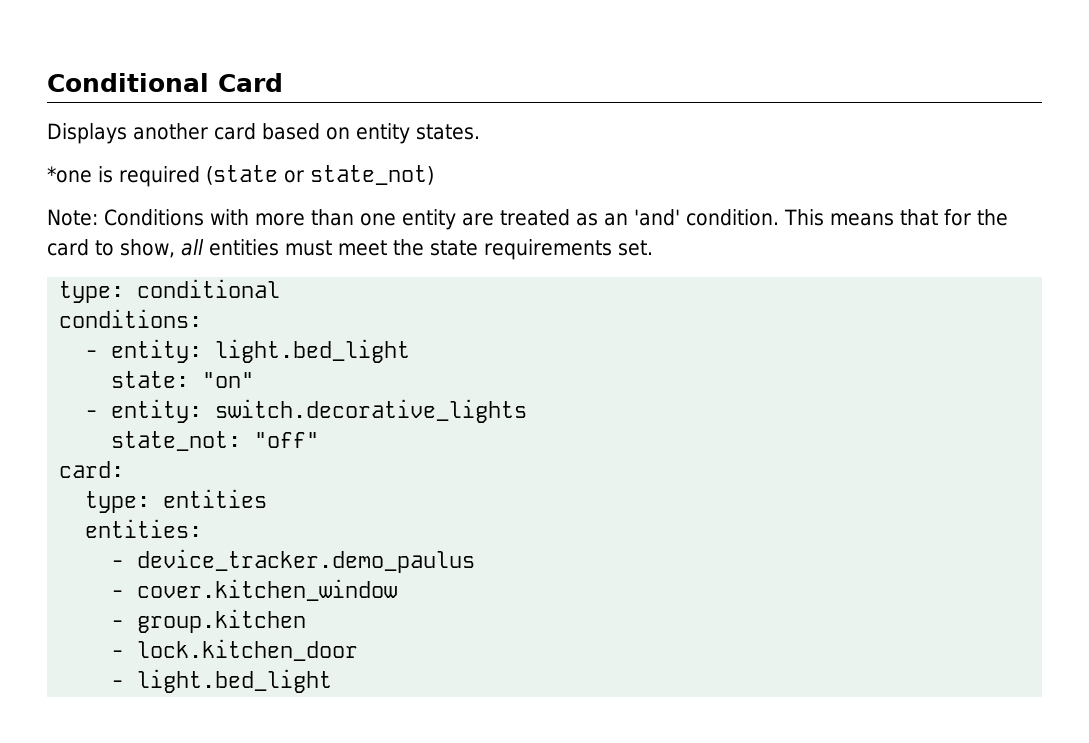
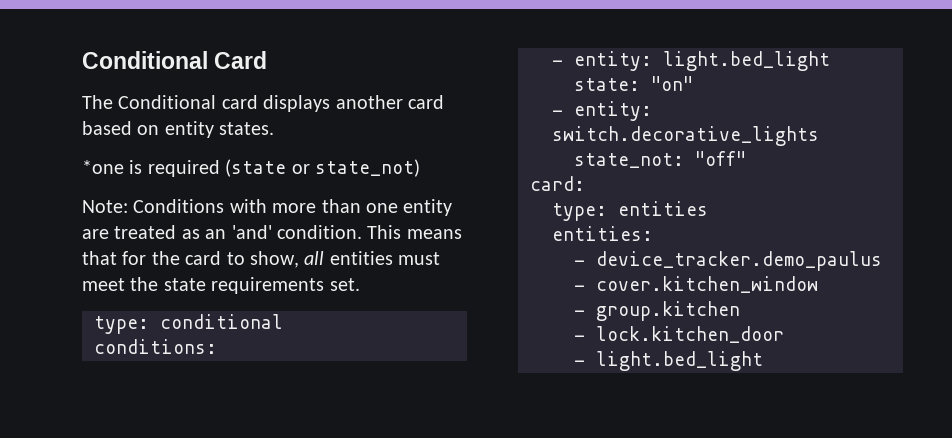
- Displays another card based on entity states.
+ The Conditional card displays another card based on entity states.

